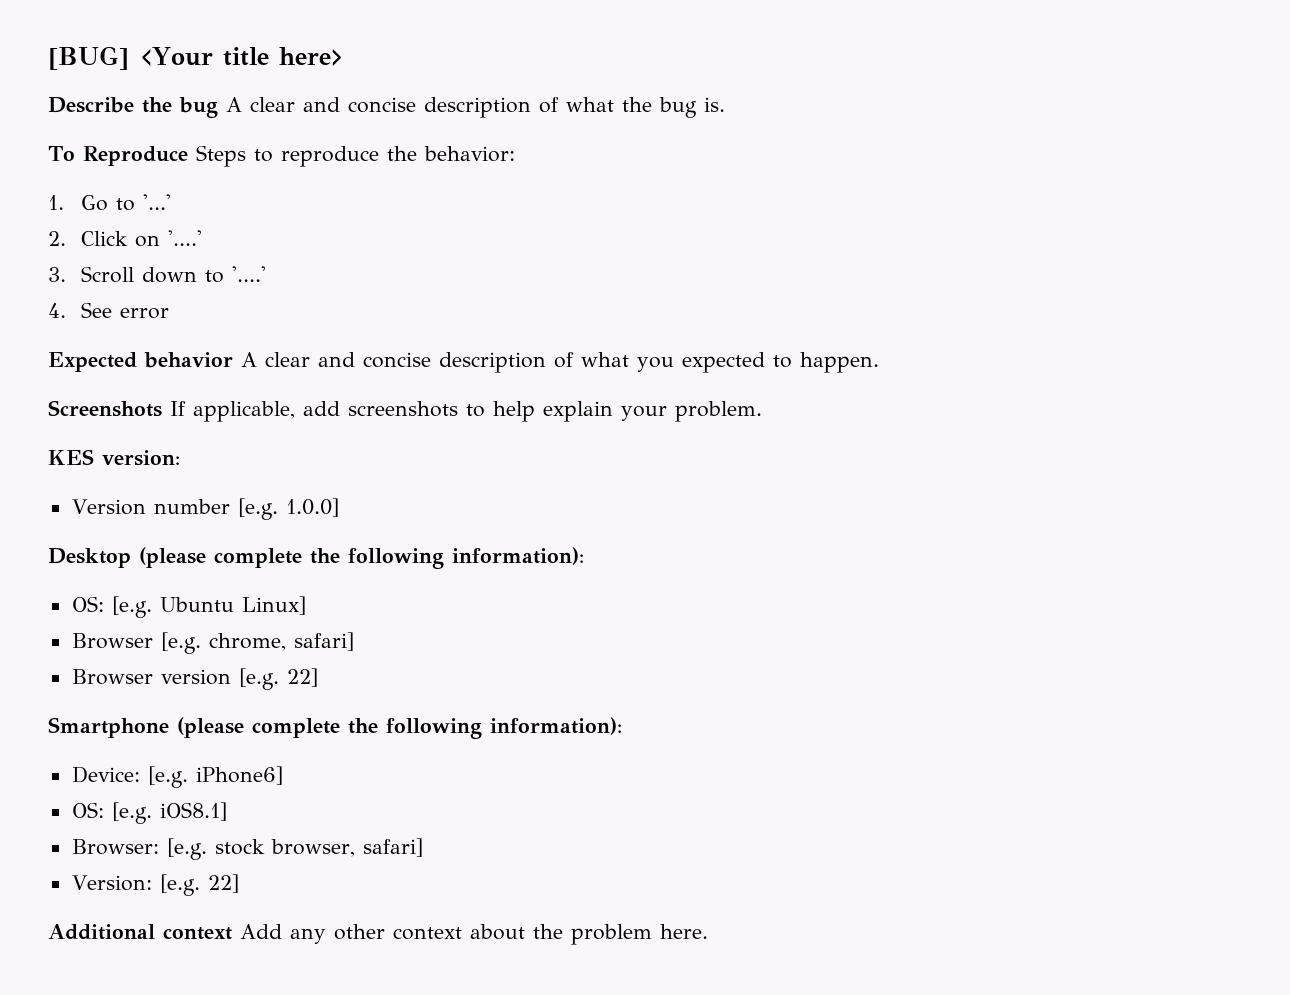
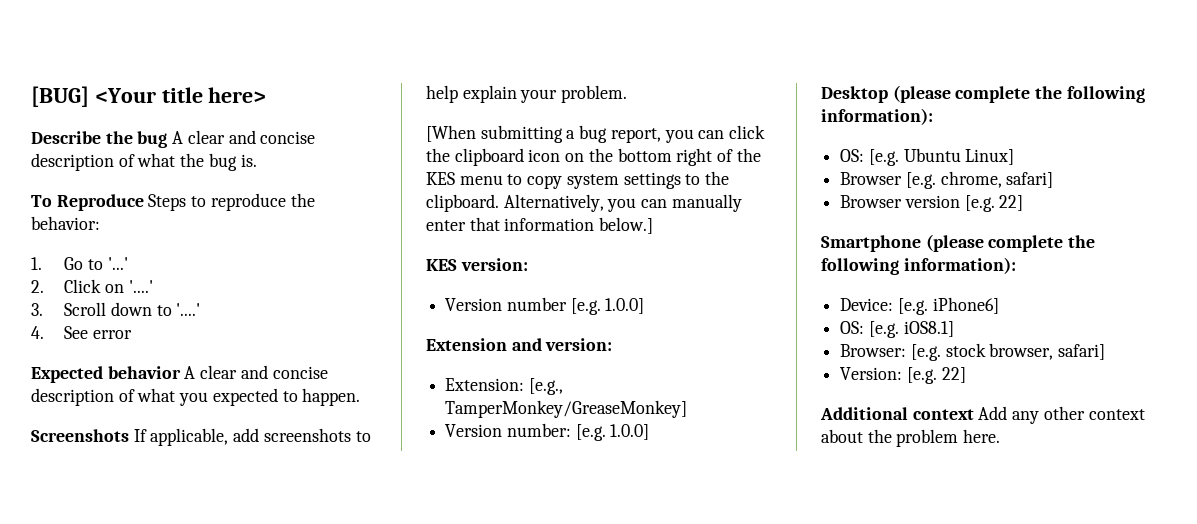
+ [When submitting a bug report, you can click the clipboard icon on the bottom right of the KES menu to copy system settings to the clipboard. Alternatively, you can manually enter that information below.]
+ Extension and version:
+ Extension: [e.g., TamperMonkey/GreaseMonkey]
+ Version number: [e.g. 1.0.0]

